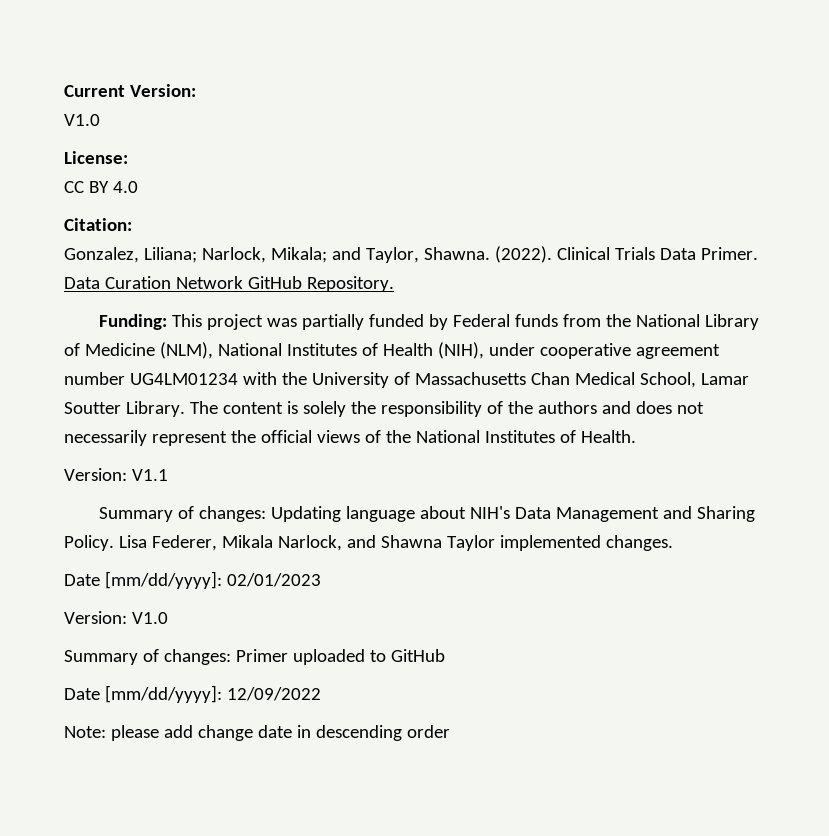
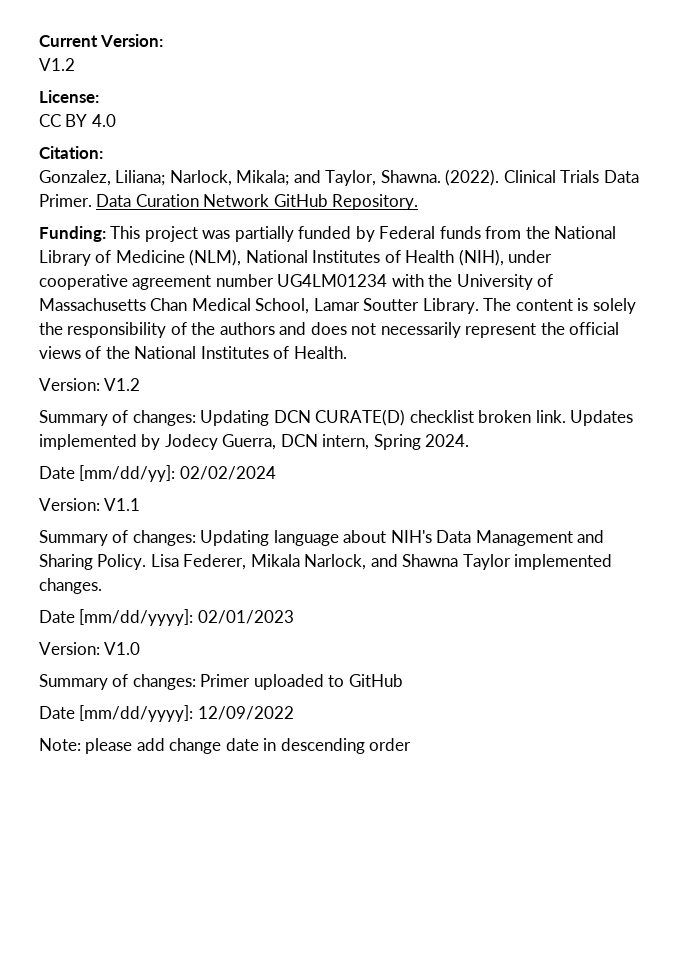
  Current Version:
- V1.0
+ V1.2
+ Version: V1.2
+ Summary of changes: Updating DCN CURATE(D) checklist broken link. Updates implemented by Jodecy Guerra, DCN intern, Spring 2024.
+ Date [mm/dd/yy]: 02/02/2024

